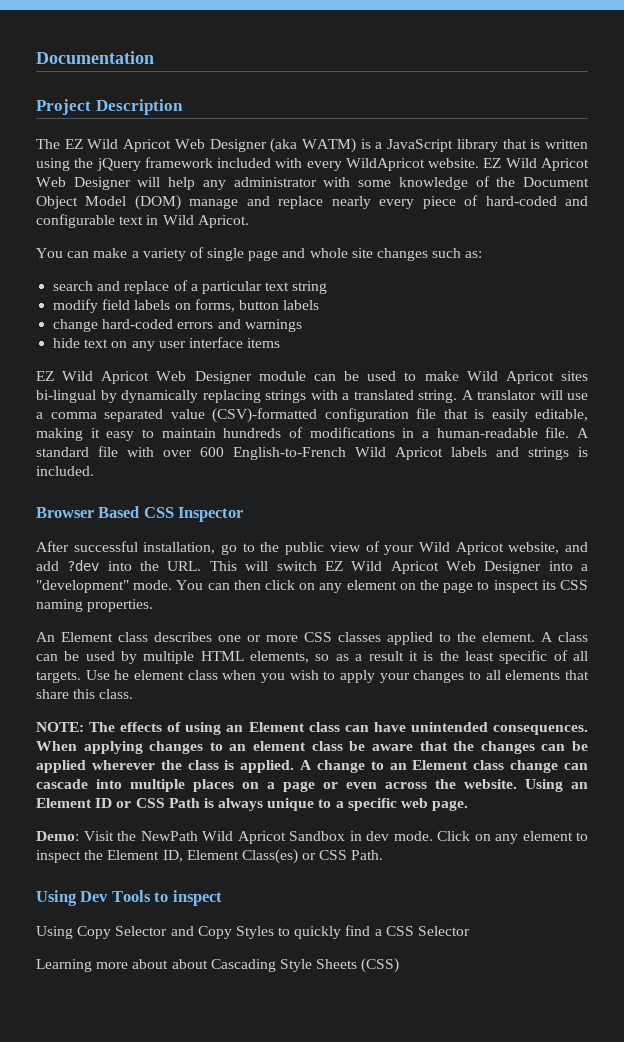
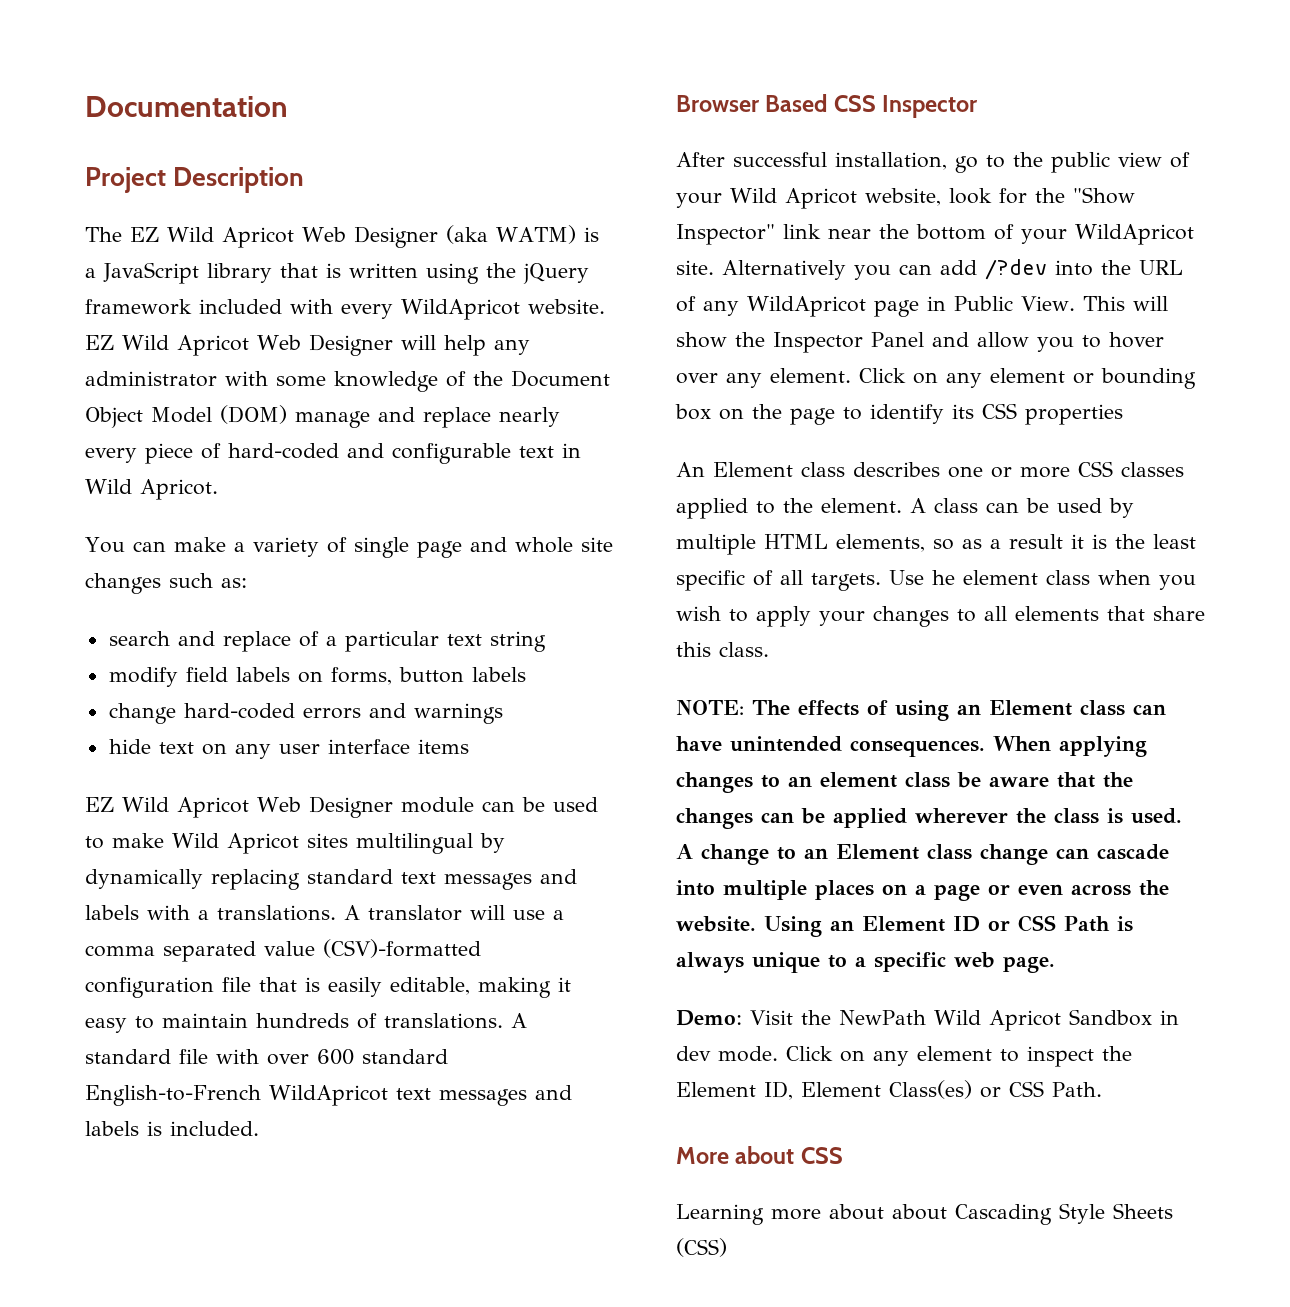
- EZ Wild Apricot Web Designer module can be used to make Wild Apricot sites bi-lingual by dynamically replacing strings with a translated string.
+ EZ Wild Apricot Web Designer module can be used to make Wild Apricot sites multilingual by dynamically replacing standard text messages and labels with a translations.
- A translator will use a comma separated value (CSV)-formatted configuration file that is easily editable, making it easy to maintain hundreds of modifications in a human-readable file.
+ A translator will use a comma separated value (CSV)-formatted configuration file that is easily editable, making it easy to maintain hundreds of translations.
- A standard file with over 600 English-to-French Wild Apricot labels and strings is included.
+ A standard file with over 600 standard English-to-French WildApricot text messages and labels is included.
- After successful installation, go to the public view of your Wild Apricot website, and add ?dev into the URL. This will switch EZ Wild Apricot Web Designer into a "development" mode. You can then click on any element on the page to inspect its CSS naming properties.
+ After successful installation, go to the public view of your Wild Apricot website, look for the "Show Inspector" link near the bottom of your WildApricot site. Alternatively you can add /?dev into the URL of any WildApricot page in Public View. This will show the Inspector Panel and allow you to hover over any element. Click on any element or bounding box on the page to identify its CSS properties
- When applying changes to an element class be aware that the changes can be applied wherever the class is applied.
+ When applying changes to an element class be aware that the changes can be applied wherever the class is used.
- Using Dev Tools to inspect
- Using Copy Selector and Copy Styles to quickly find a CSS Selector
+ More about CSS

